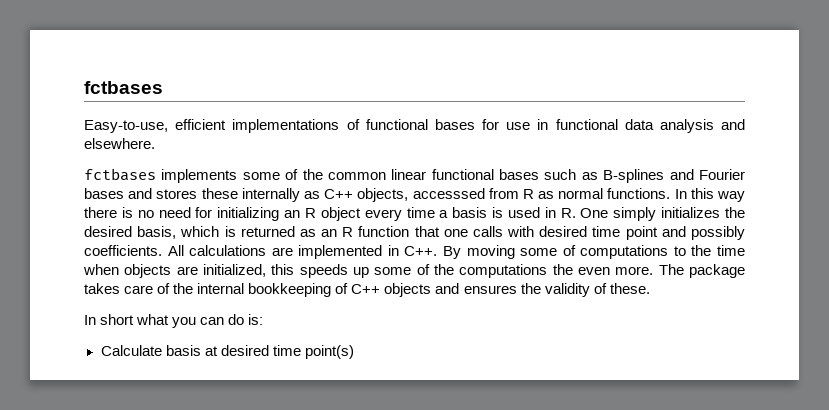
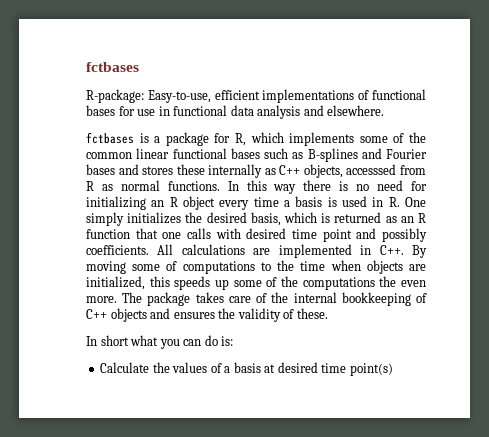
- Easy-to-use, efficient implementations of functional bases for use in functional data analysis and elsewhere.
+ R-package: Easy-to-use, efficient implementations of functional bases for use in functional data analysis and elsewhere.
- fctbases implements some of the common linear functional bases such as B-splines and Fourier bases and stores these internally as C++ objects, accesssed from R as normal functions.
+ fctbases is a package for R, which implements some of the common linear functional bases such as B-splines and Fourier bases and stores these internally as C++ objects, accesssed from R as normal functions.
- Calculate basis at desired time point(s)
+ Calculate the values of a basis at desired time point(s)

